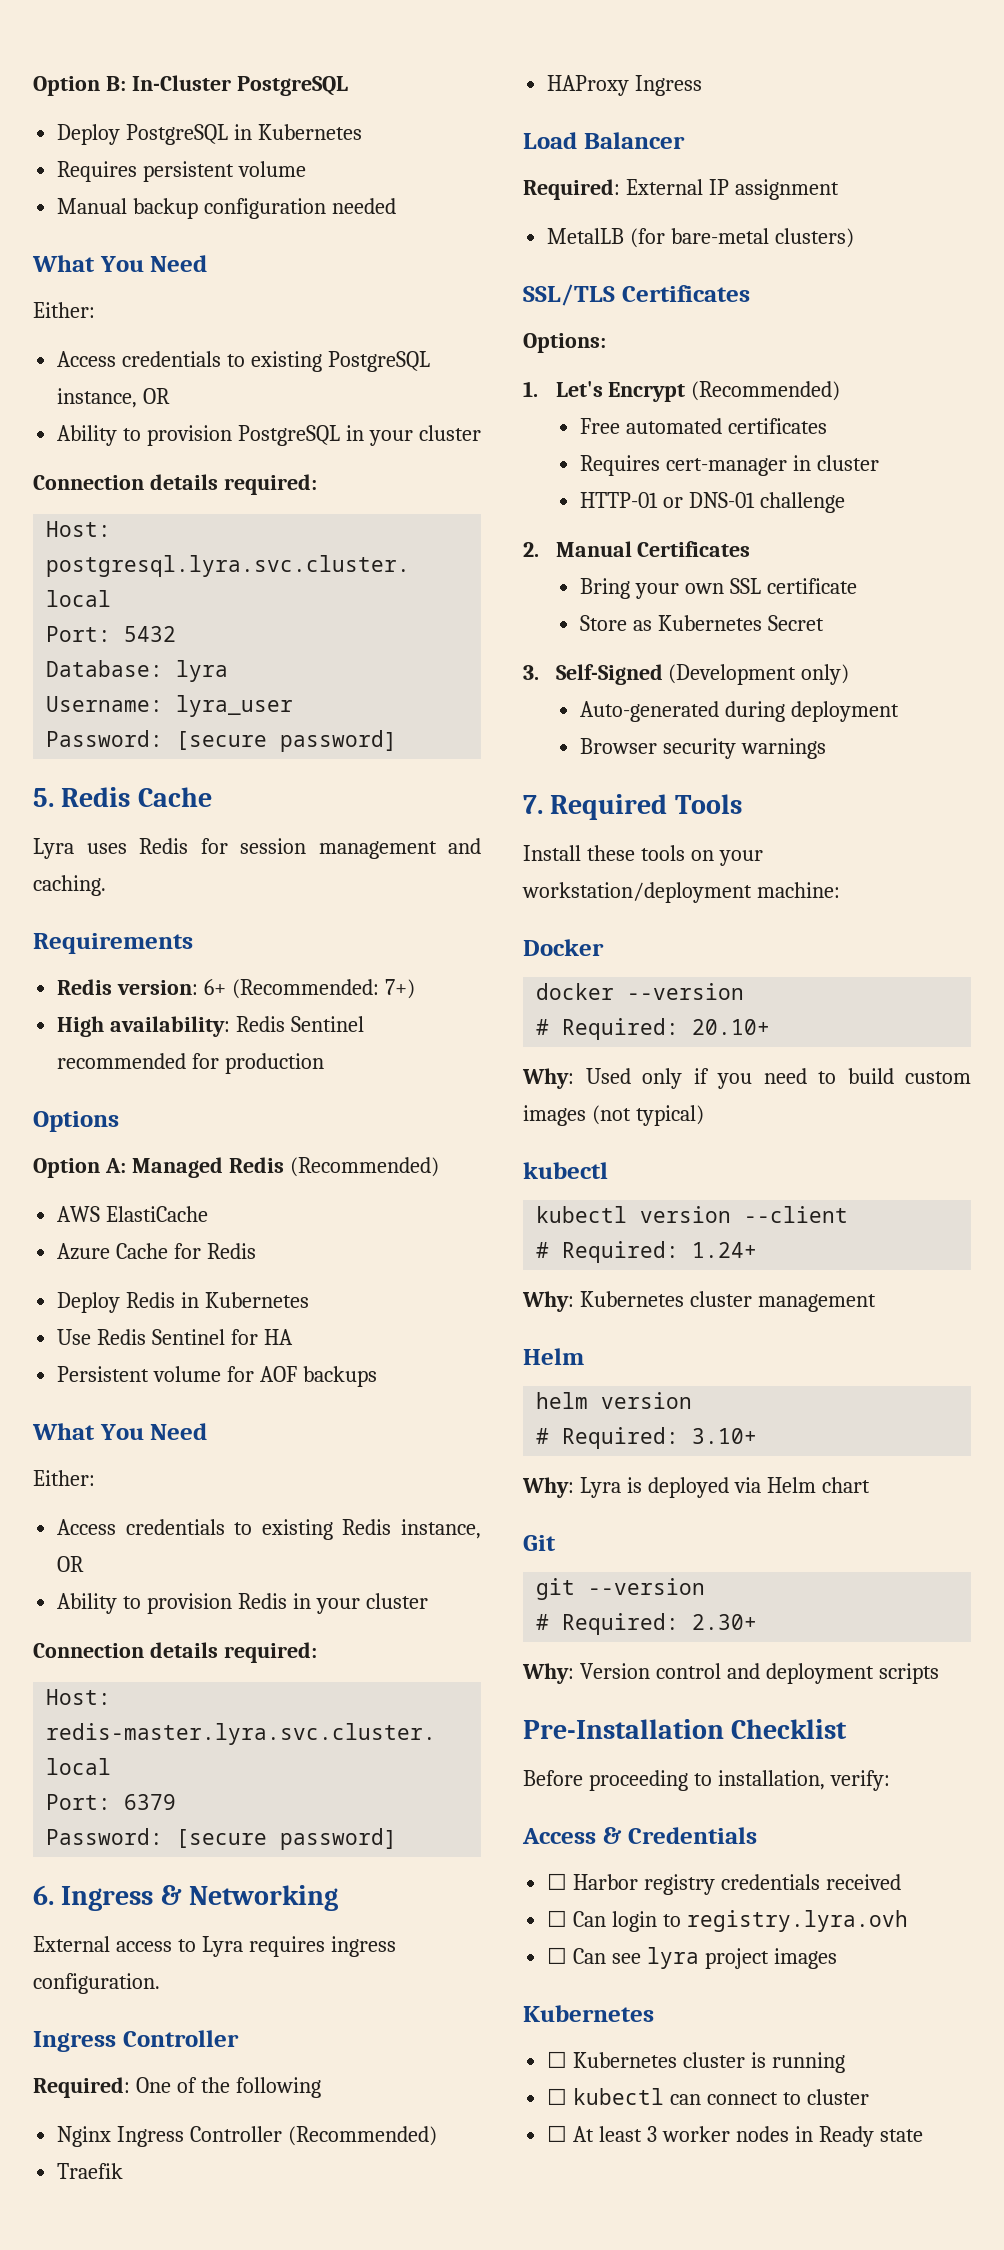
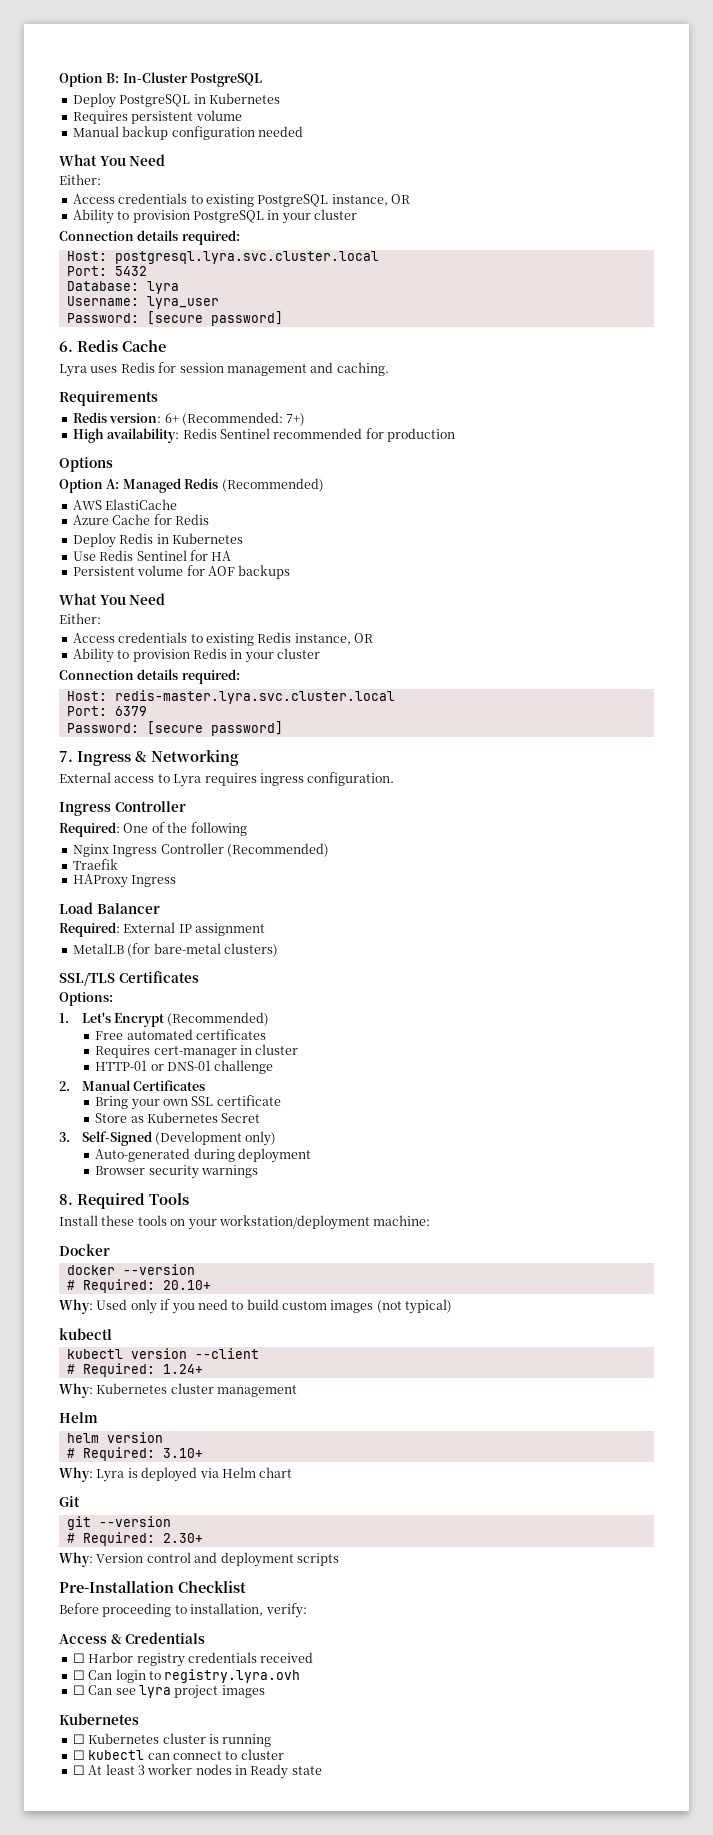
- 5. Redis Cache
+ 6. Redis Cache
- 6. Ingress & Networking
+ 7. Ingress & Networking
- 7. Required Tools
+ 8. Required Tools

